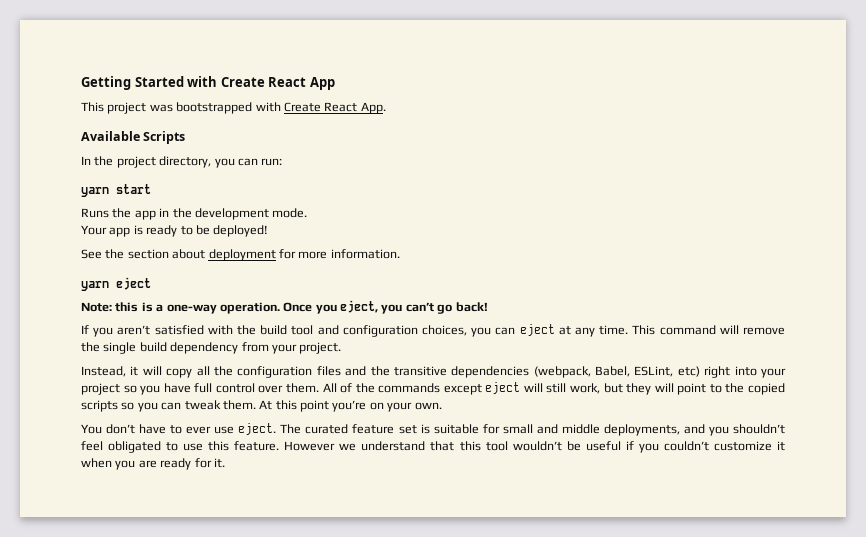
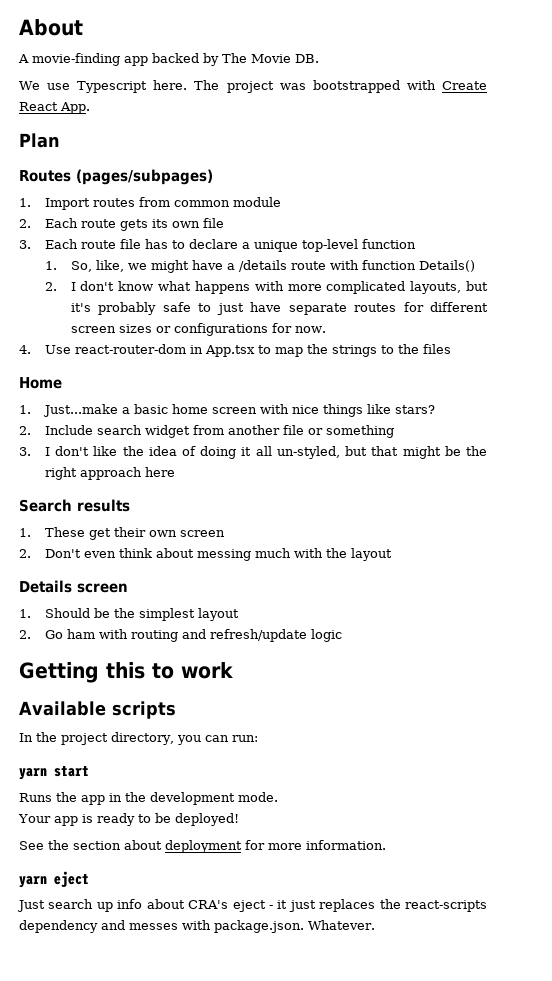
- Getting Started with Create React App
- This project was bootstrapped with Create React App.
+ About
+ A movie-finding app backed by The Movie DB.
+ We use Typescript here. The project was bootstrapped with Create React App.
+ Plan
+ Routes (pages/subpages)
+ 1. Import routes from common module
+ 2. Each route gets its own file
+ 3. Each route file has to declare a unique top-level function
+ 1. So, like, we might have a /details route with function Details()
+ 2. I don't know what happens with more complicated layouts, but it's probably safe to just have separate routes for different screen sizes or configurations for now.
+ 4. Use react-router-dom in App.tsx to map the strings to the files
+ Home
+ 1. Just...make a basic home screen with nice things like stars?
+ 2. Include search widget from another file or something
+ 3. I don't like the idea of doing it all un-styled, but that might be the right approach here
+ Search results
+ 1. These get their own screen
+ 2. Don't even think about messing much with the layout
+ Details screen
+ 1. Should be the simplest layout
+ 2. Go ham with routing and refresh/update logic
+ Getting this to work
- Available Scripts
+ Available scripts
- Note: this is a one-way operation. Once you eject, you can’t go back!
- If you aren’t satisfied with the build tool and configuration choices, you can eject at any time. This command will remove the single build dependency from your project.
- Instead, it will copy all the configuration files and the transitive dependencies (webpack, Babel, ESLint, etc) right into your project so you have full control over them. All of the commands except eject will still work, but they will point to the copied scripts so you can tweak them. At this point you’re on your own.
- You don’t have to ever use eject. The curated feature set is suitable for small and middle deployments, and you shouldn’t feel obligated to use this feature. However we understand that this tool wouldn’t be useful if you couldn’t customize it when you are ready for it.
+ Just search up info about CRA's eject - it just replaces the react-scripts dependency and messes with package.json. Whatever.

